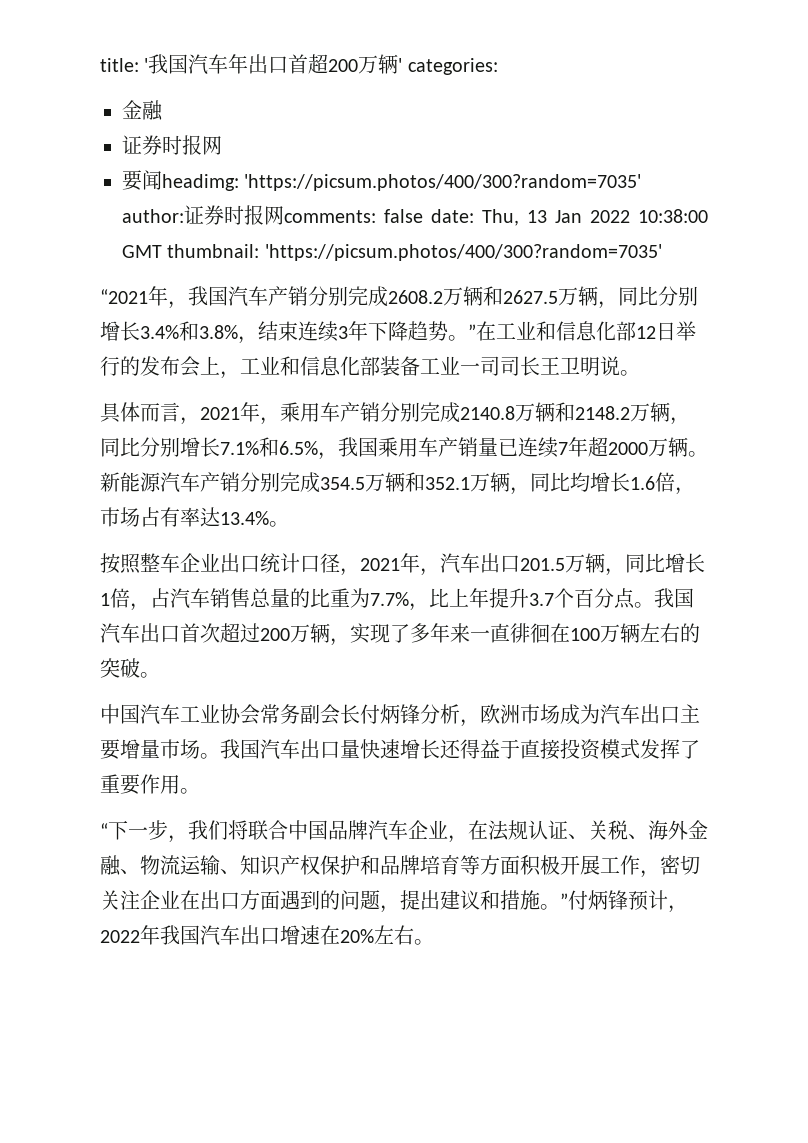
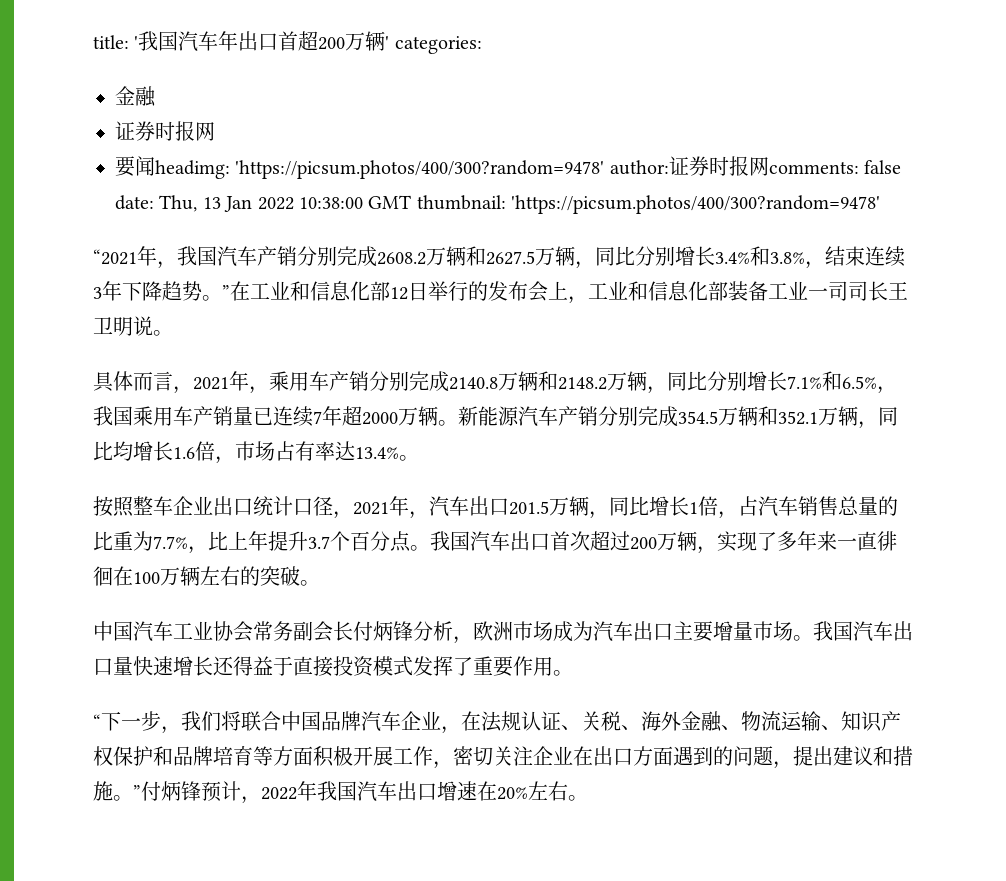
- 要闻headimg: 'https://picsum.photos/400/300?random=7035' author:证券时报网comments: false date: Thu, 13 Jan 2022 10:38:00 GMT thumbnail: 'https://picsum.photos/400/300?random=7035'
+ 要闻headimg: 'https://picsum.photos/400/300?random=9478' author:证券时报网comments: false date: Thu, 13 Jan 2022 10:38:00 GMT thumbnail: 'https://picsum.photos/400/300?random=9478'

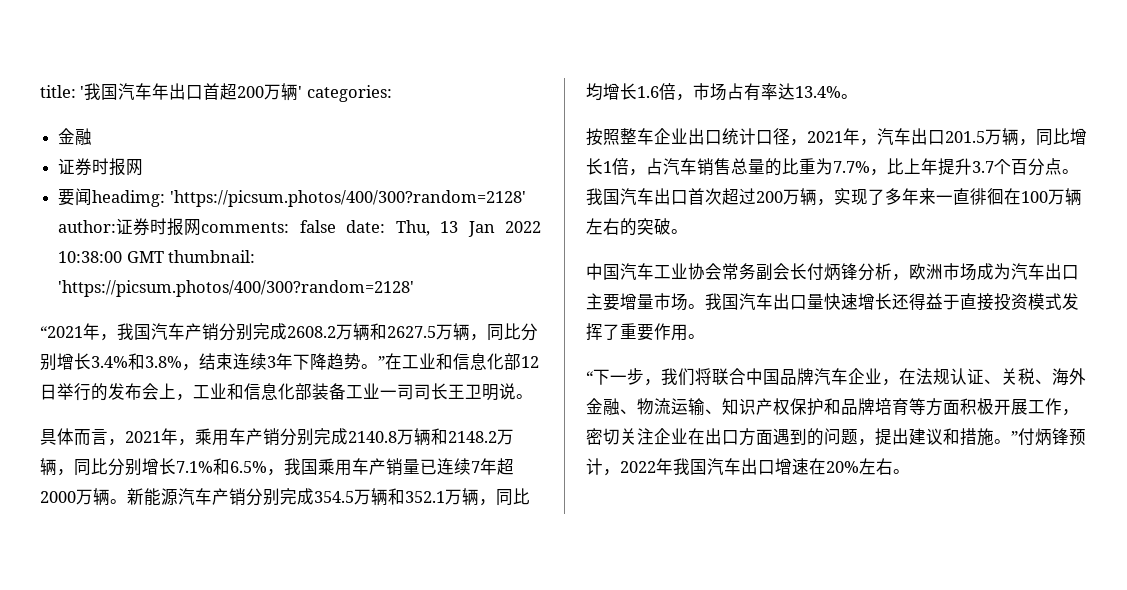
- 要闻headimg: 'https://picsum.photos/400/300?random=9478' author:证券时报网comments: false date: Thu, 13 Jan 2022 10:38:00 GMT thumbnail: 'https://picsum.photos/400/300?random=9478'
+ 要闻headimg: 'https://picsum.photos/400/300?random=2128' author:证券时报网comments: false date: Thu, 13 Jan 2022 10:38:00 GMT thumbnail: 'https://picsum.photos/400/300?random=2128'

